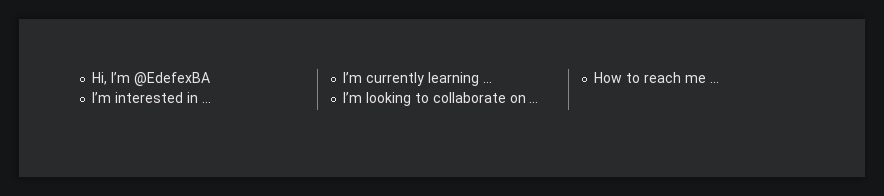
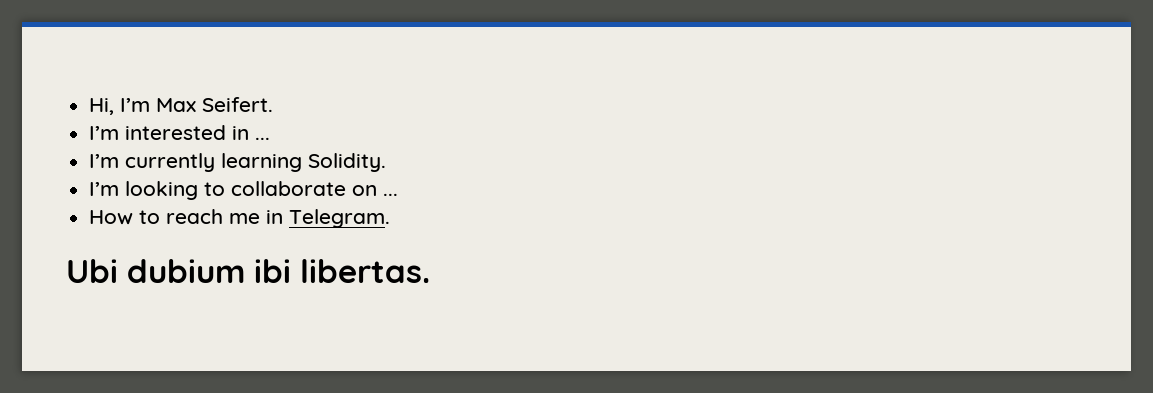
- Hi, I’m @EdefexBA
+ Hi, I’m Max Seifert.
- I’m currently learning ...
+ I’m currently learning Solidity.
- How to reach me ...
+ How to reach me in Telegram.
+ Ubi dubium ibi libertas.

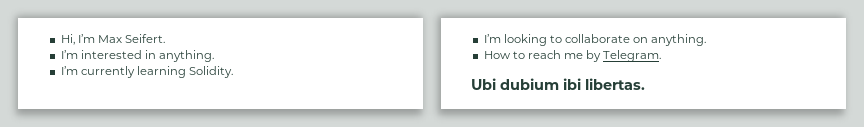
- I’m interested in ...
+ I’m interested in anything.
- I’m looking to collaborate on ...
+ I’m looking to collaborate on anything.
- How to reach me in Telegram.
+ How to reach me by Telegram.

